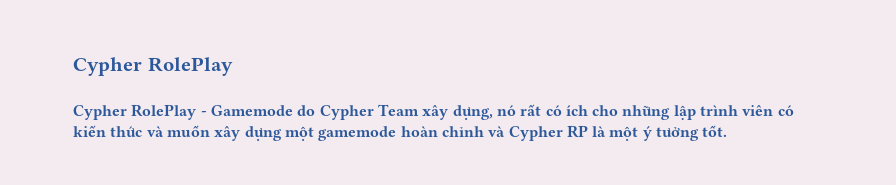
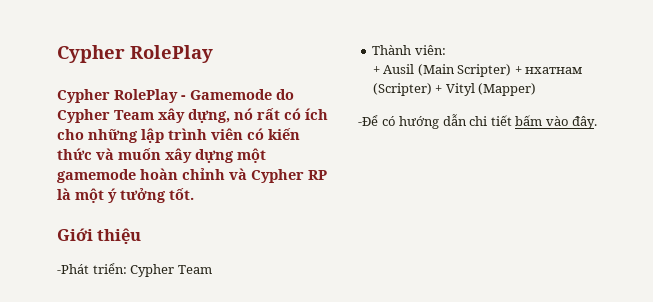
+ Giới thiệu
+ -Phát triển: Cypher Team
+ Thành viên:
+ + Ausil (Main Scripter) + нхатнам (Scripter) + Vityl (Mapper)
+ -Để có hướng dẫn chi tiết bấm vào đây.

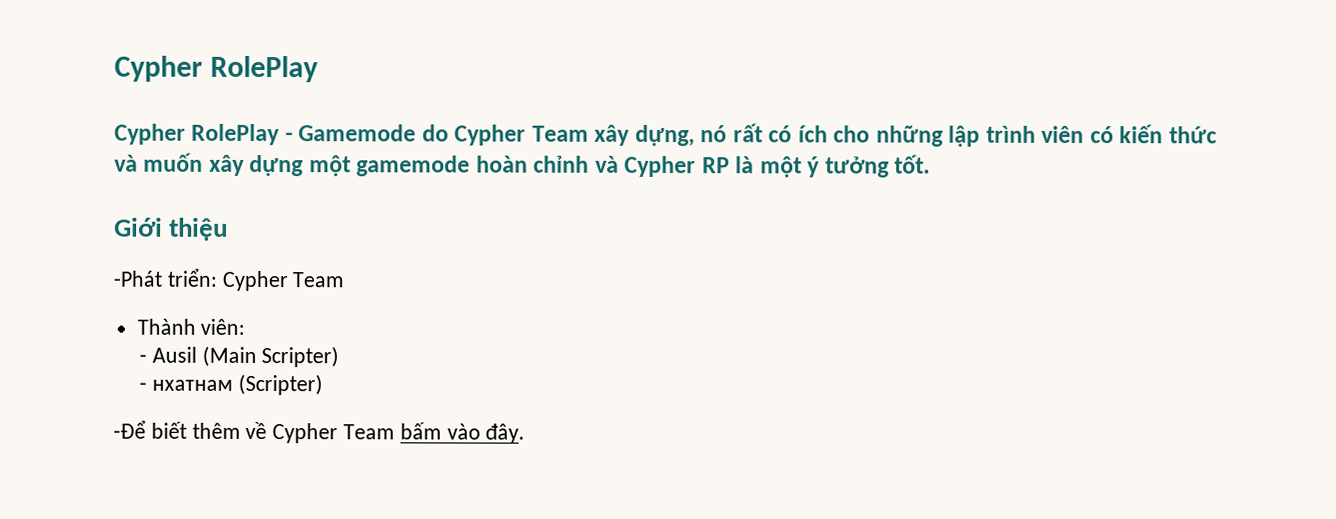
- + Ausil (Main Scripter) + нхатнам (Scripter) + Vityl (Mapper)
- -Để có hướng dẫn chi tiết bấm vào đây.
+ - Ausil (Main Scripter)
+ - нхатнам (Scripter)
+ -Để biết thêm về Cypher Team bấm vào đây.

